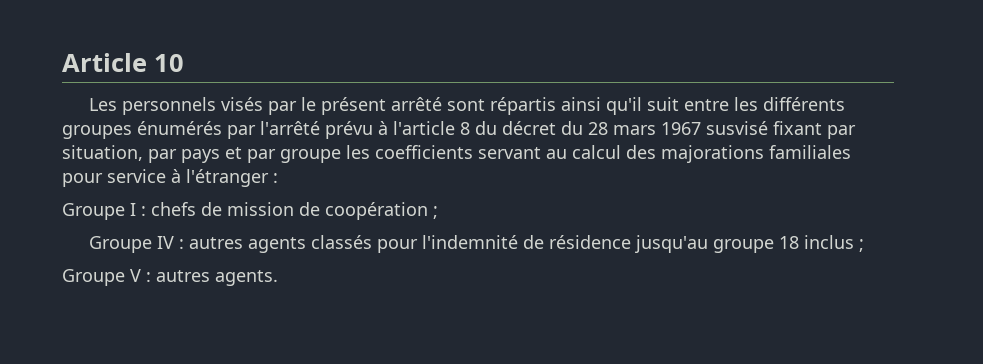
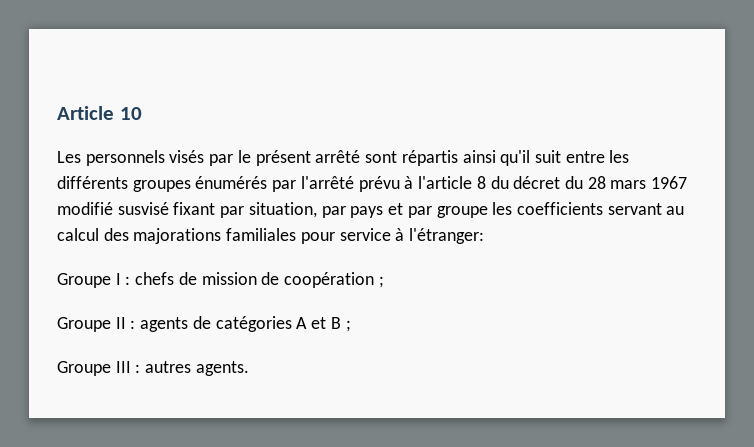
- Les personnels visés par le présent arrêté sont répartis ainsi qu'il suit entre les différents groupes énumérés par l'arrêté prévu à l'article 8 du décret du 28 mars 1967 susvisé fixant par situation, par pays et par groupe les coefficients servant au calcul des majorations familiales pour service à l'étranger :
+ Les personnels visés par le présent arrêté sont répartis ainsi qu'il suit entre les différents groupes énumérés par l'arrêté prévu à l'article 8 du décret du 28 mars 1967 modifié susvisé fixant par situation, par pays et par groupe les coefficients servant au calcul des majorations familiales pour service à l'étranger:
- Groupe IV : autres agents classés pour l'indemnité de résidence jusqu'au groupe 18 inclus ;
- Groupe V : autres agents.
+ Groupe II : agents de catégories A et B ;
+ Groupe III : autres agents.

